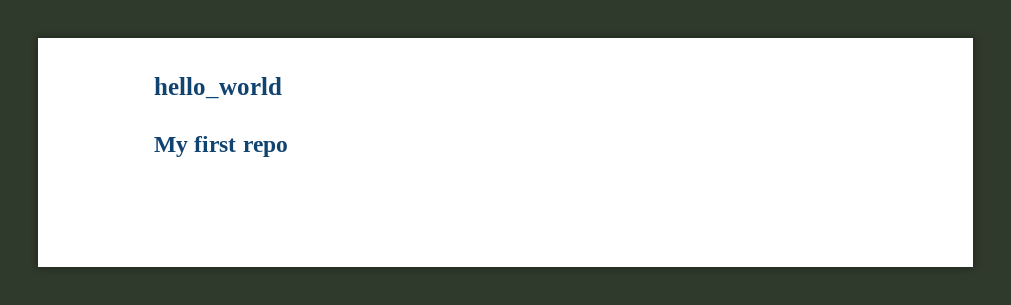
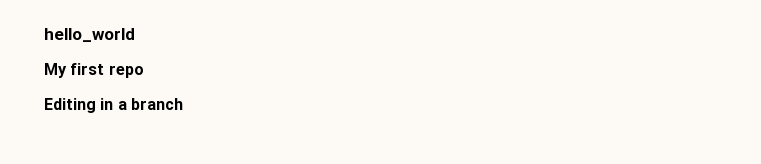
+ Editing in a branch

